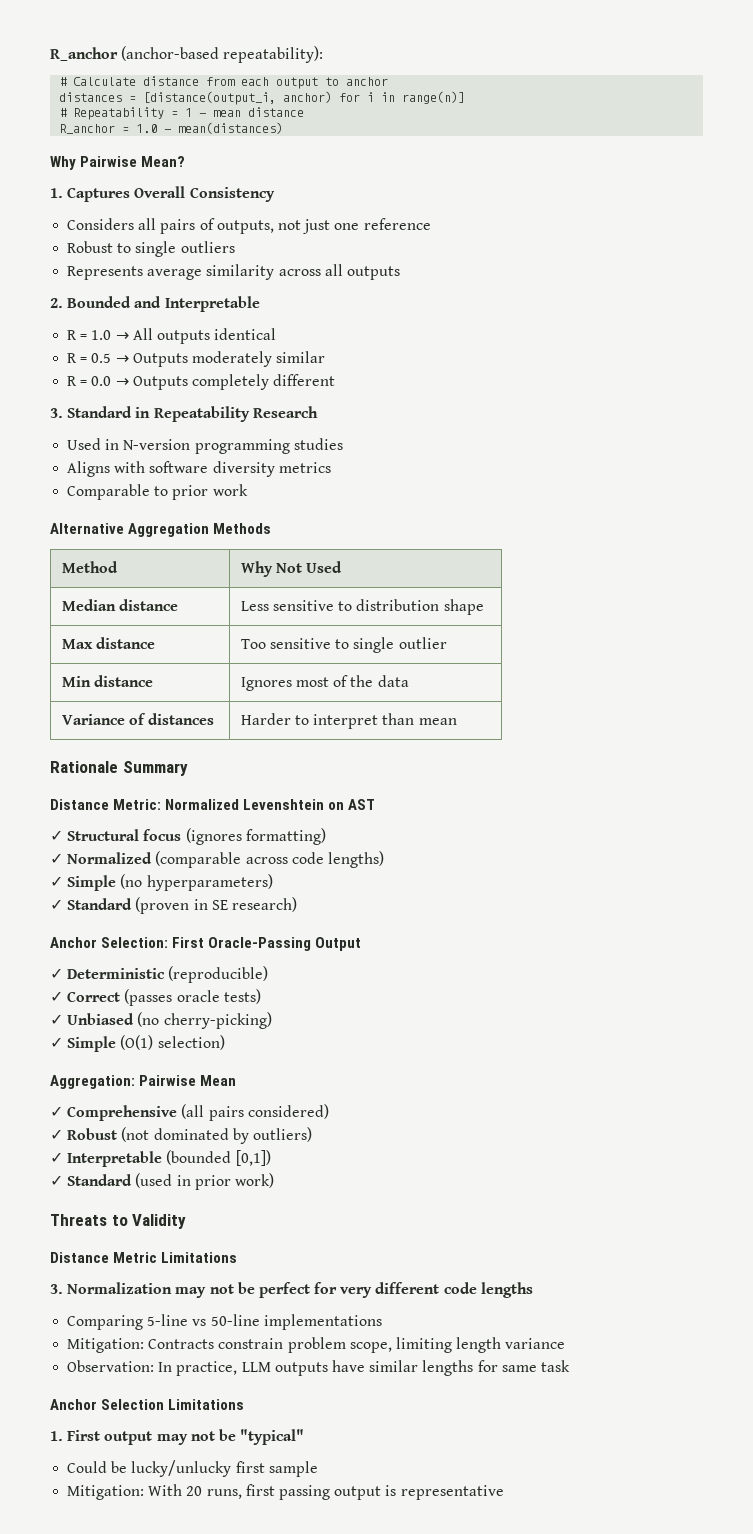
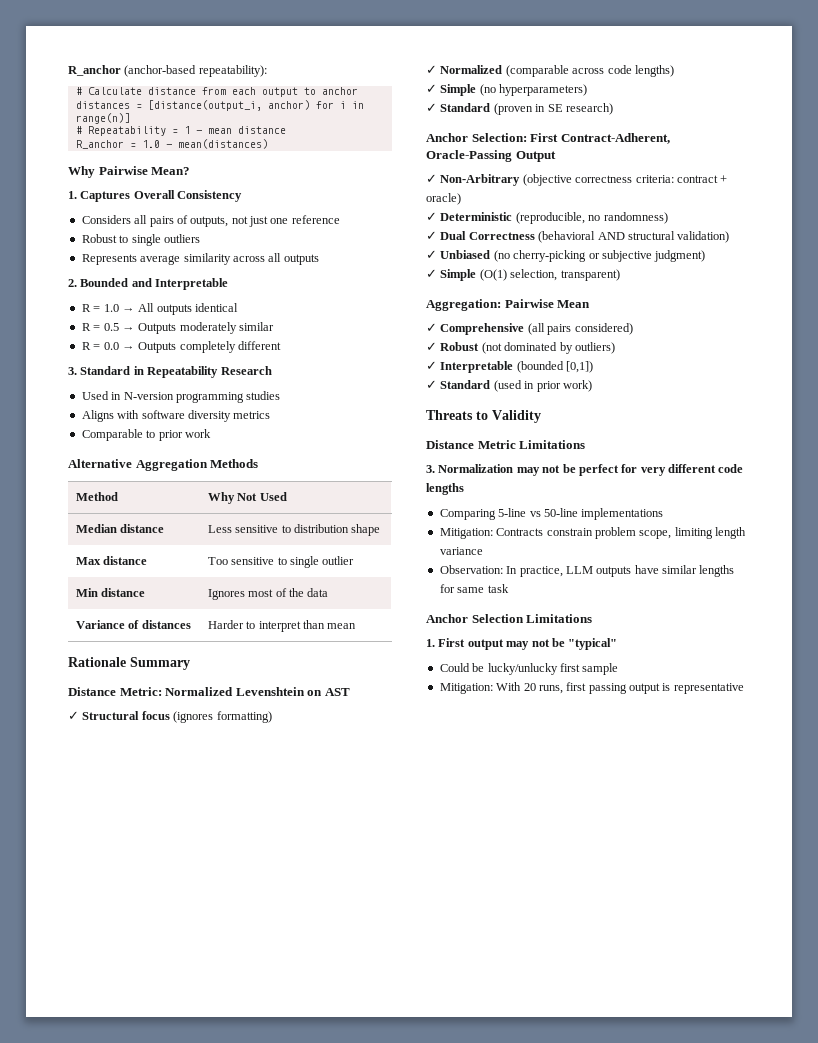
- Anchor Selection: First Oracle-Passing Output
+ Anchor Selection: First Contract-Adherent, Oracle-Passing Output
- ✓ Deterministic (reproducible)
- ✓ Correct (passes oracle tests)
+ ✓ Non-Arbitrary (objective correctness criteria: contract + oracle)
+ ✓ Deterministic (reproducible, no randomness)
+ ✓ Dual Correctness (behavioral AND structural validation)
- ✓ Unbiased (no cherry-picking)
+ ✓ Unbiased (no cherry-picking or subjective judgment)
- ✓ Simple (O(1) selection)
+ ✓ Simple (O(1) selection, transparent)

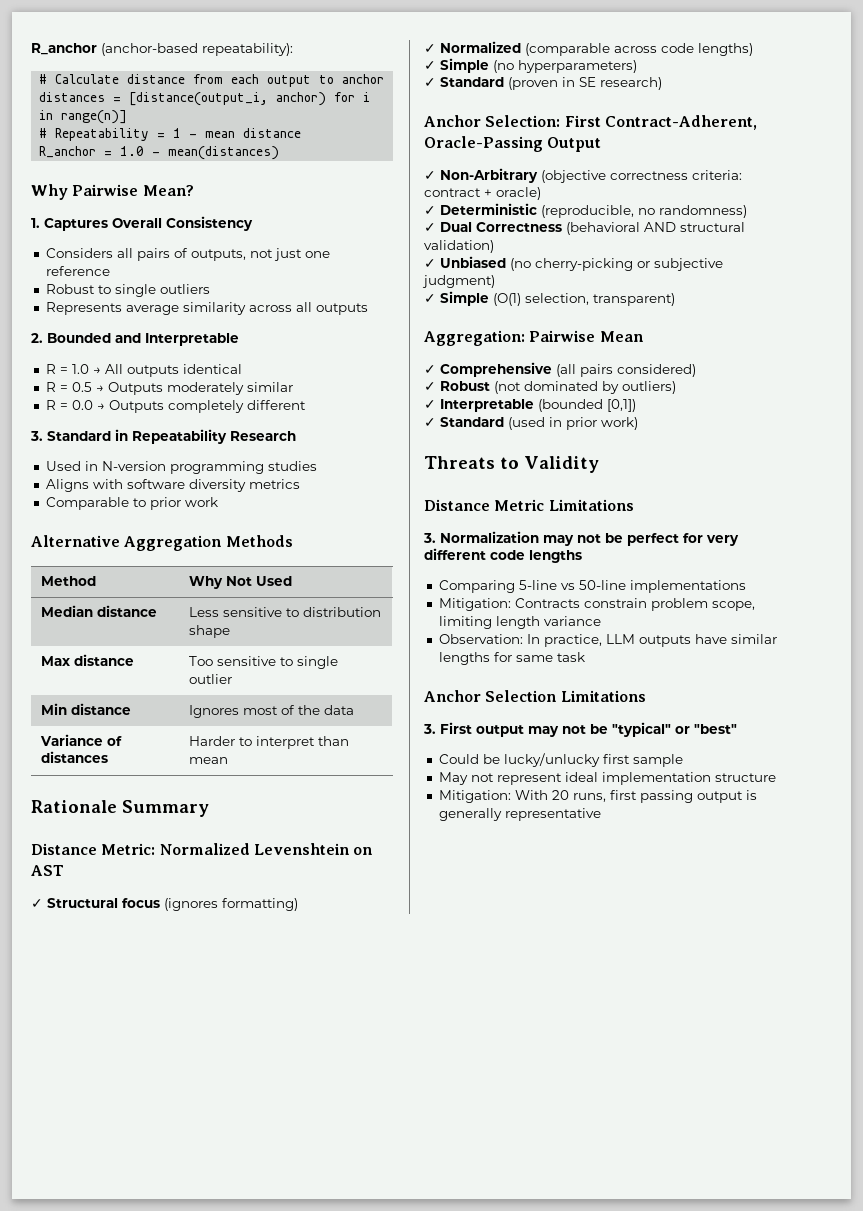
- 1. First output may not be "typical"
+ 3. First output may not be "typical" or "best"
+ May not represent ideal implementation structure
- Mitigation: With 20 runs, first passing output is representative
+ Mitigation: With 20 runs, first passing output is generally representative

